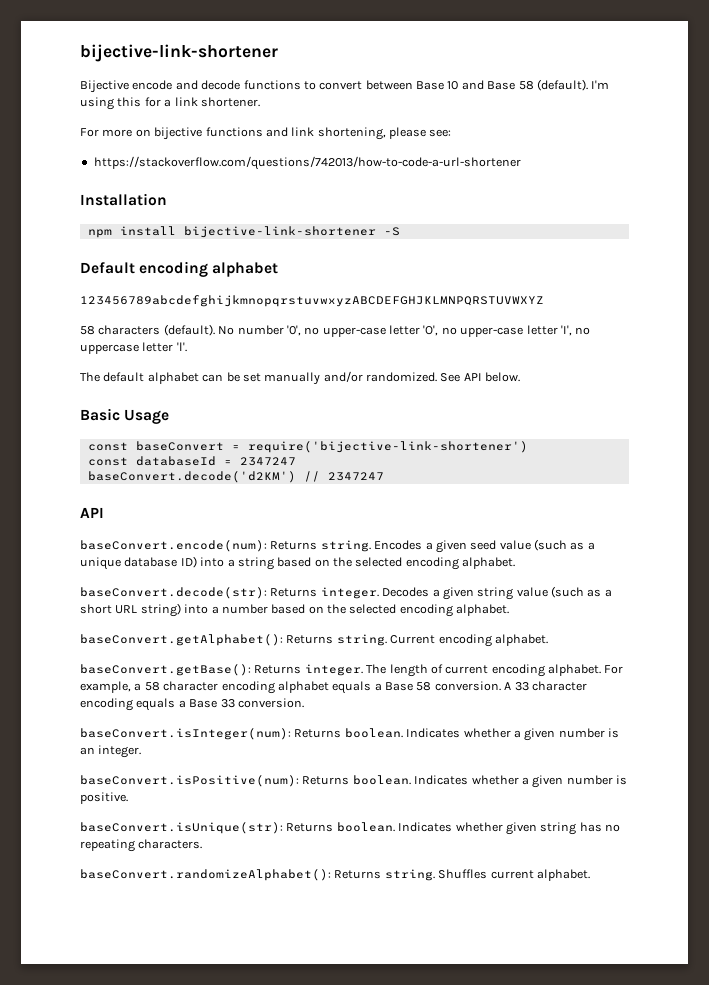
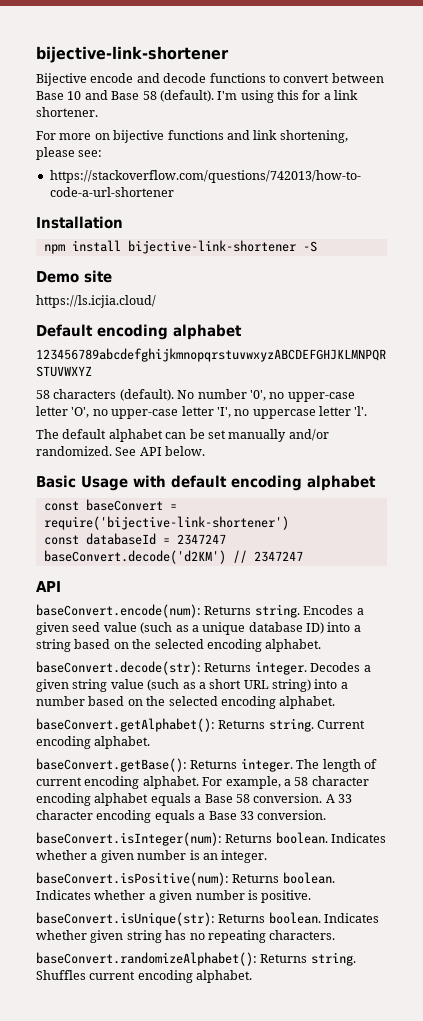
+ Demo site
+ https://ls.icjia.cloud/
- Basic Usage
+ Basic Usage with default encoding alphabet
- Shuffles current alphabet.
+ Shuffles current encoding alphabet.

